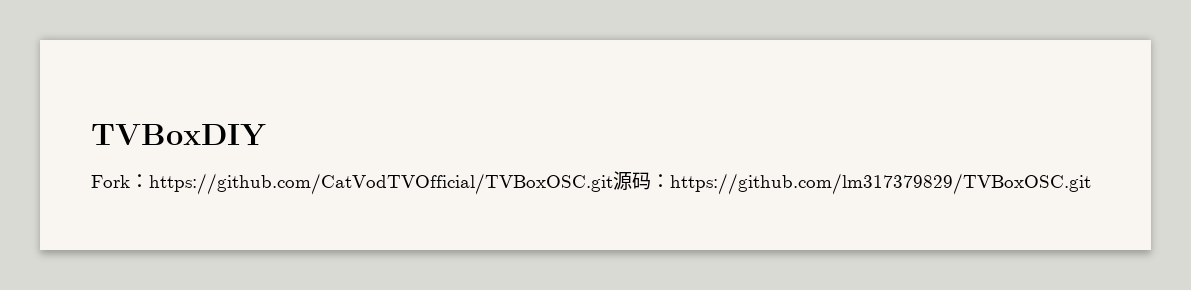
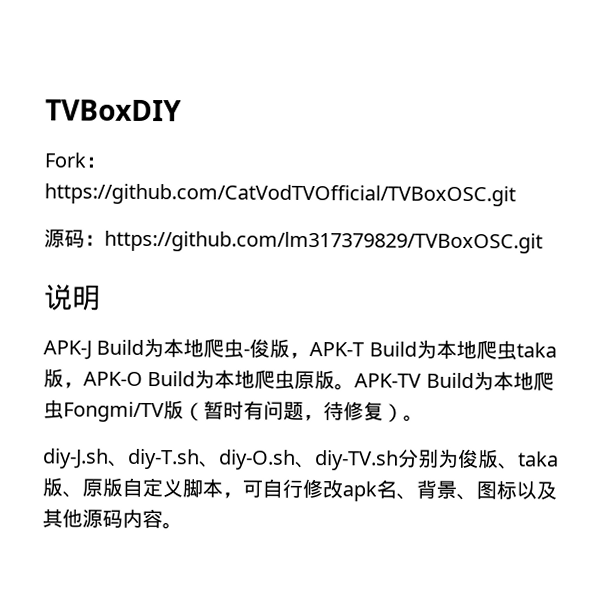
- Fork：https://github.com/CatVodTVOfficial/TVBoxOSC.git源码：https://github.com/lm317379829/TVBoxOSC.git
+ Fork：https://github.com/CatVodTVOfficial/TVBoxOSC.git
+ 源码：https://github.com/lm317379829/TVBoxOSC.git
+ 说明
+ APK-J Build为本地爬虫-俊版，APK-T Build为本地爬虫taka版，APK-O Build为本地爬虫原版。APK-TV Build为本地爬虫Fongmi/TV版（暂时有问题，待修复）。
+ diy-J.sh、diy-T.sh、diy-O.sh、diy-TV.sh分别为俊版、taka版、原版自定义脚本，可自行修改apk名、背景、图标以及其他源码内容。

